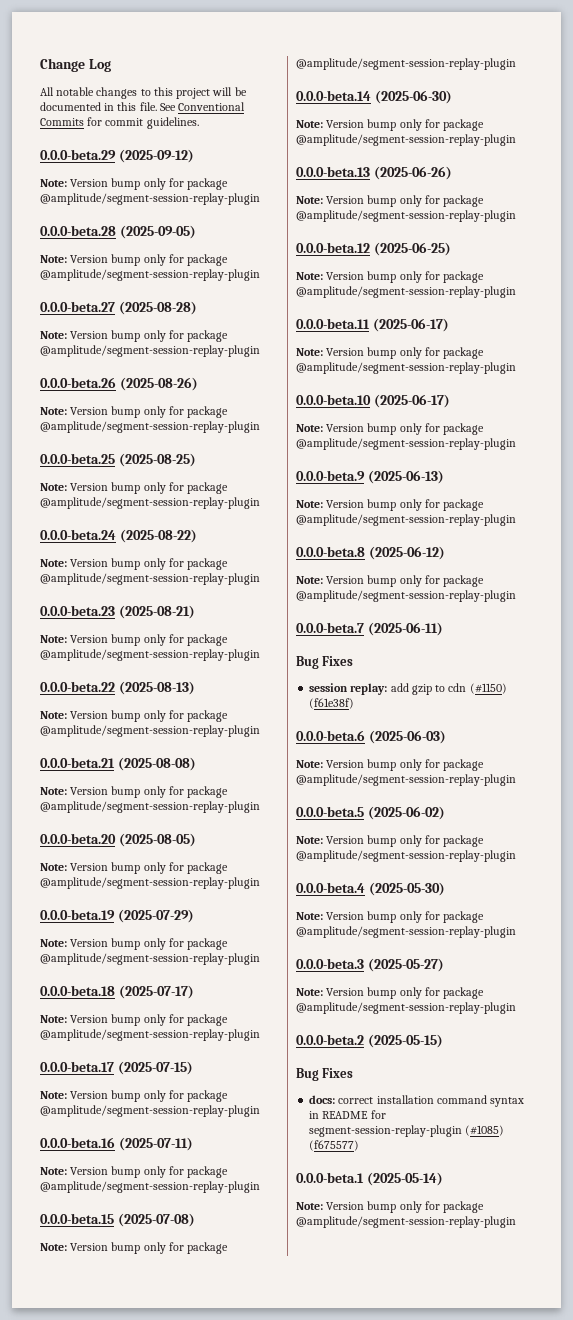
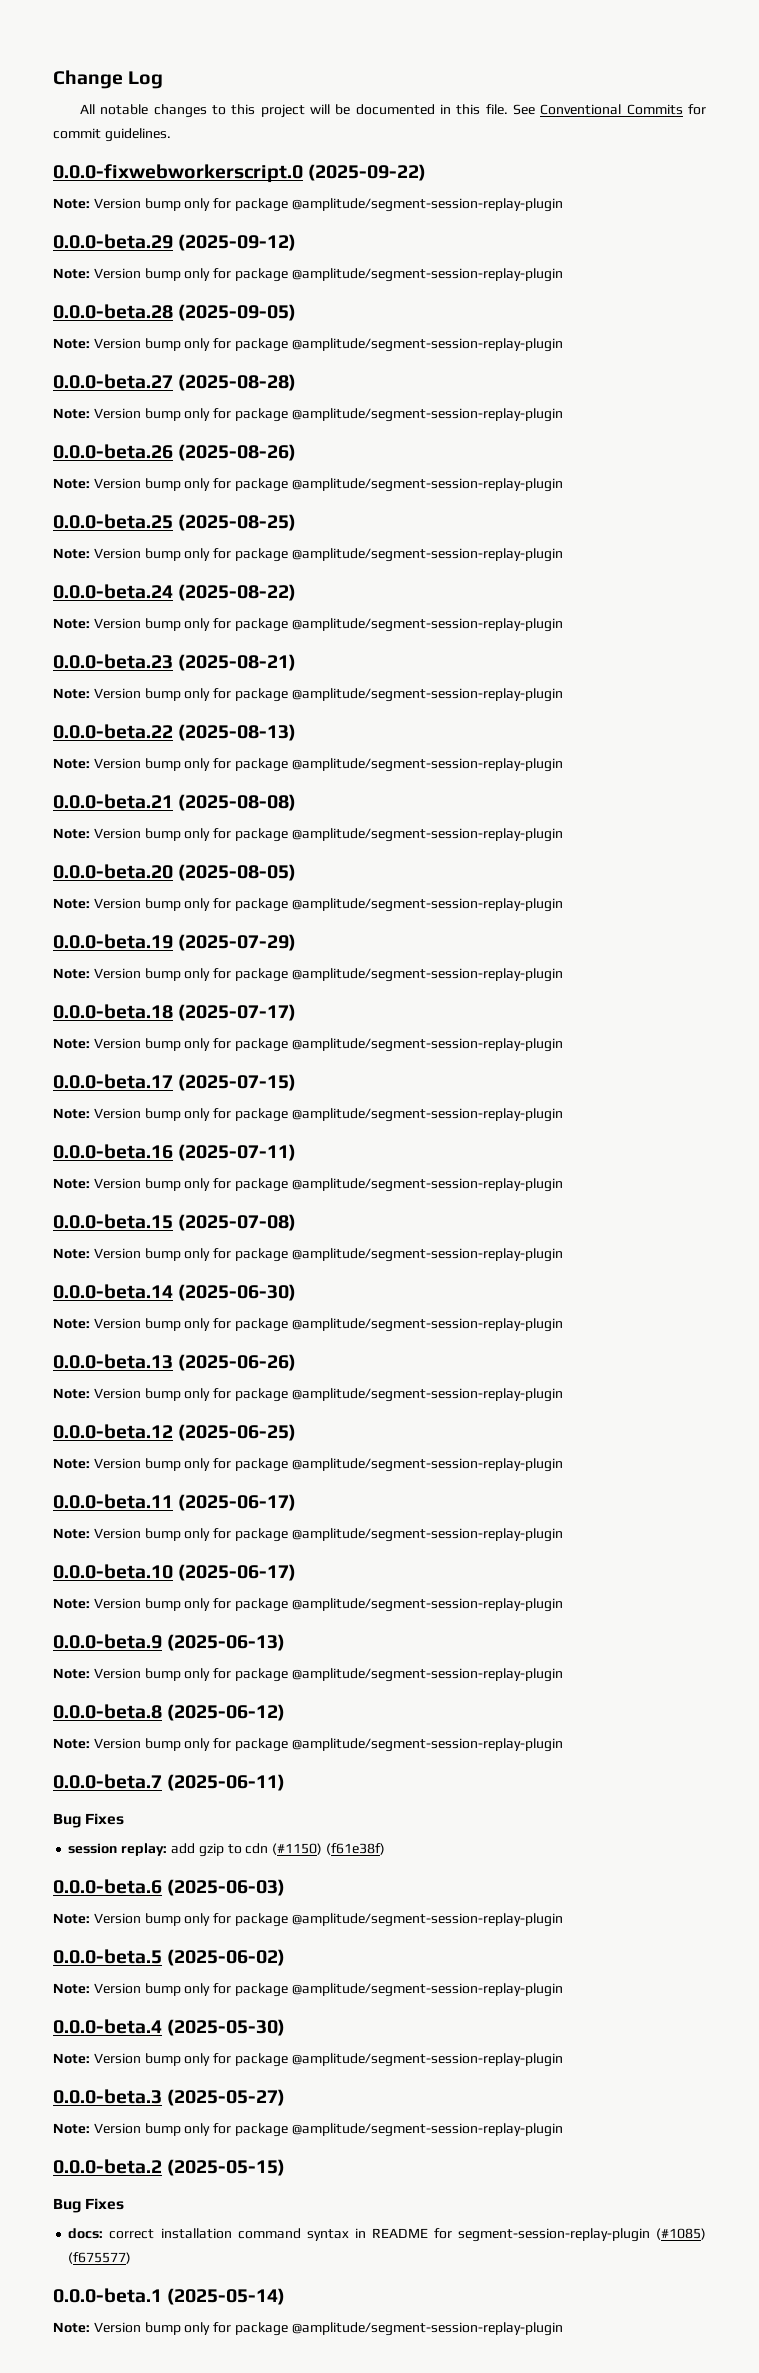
+ 0.0.0-fixwebworkerscript.0 (2025-09-22)
+ Note: Version bump only for package @amplitude/segment-session-replay-plugin

